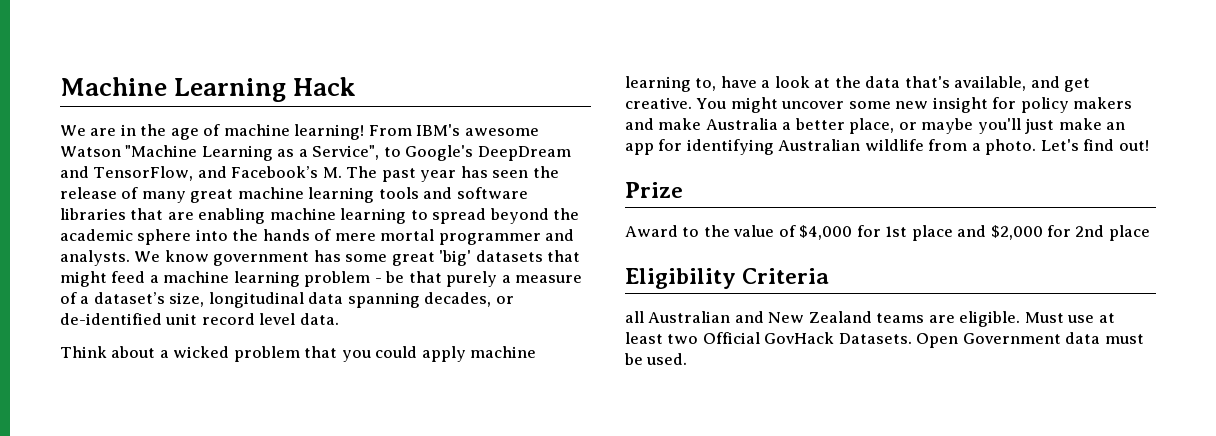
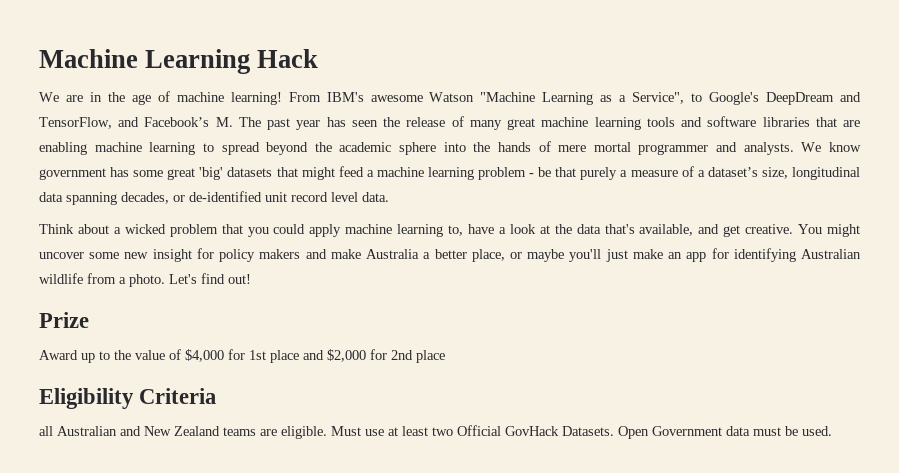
- Award to the value of $4,000 for 1st place and $2,000 for 2nd place
+ Award up to the value of $4,000 for 1st place and $2,000 for 2nd place

